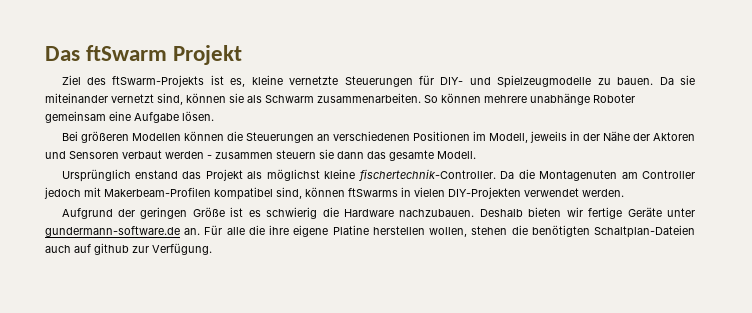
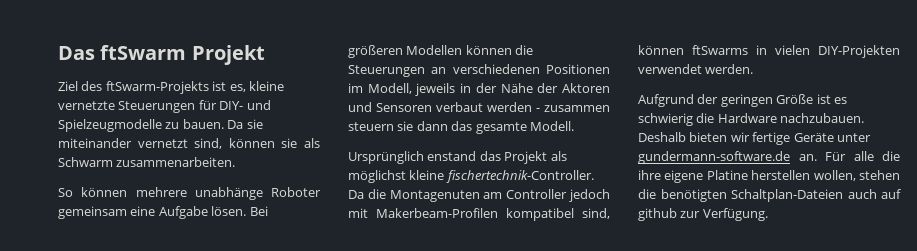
- Da sie miteinander vernetzt sind, können sie als Schwarm zusammenarbeiten. So können mehrere unabhänge Roboter gemeinsam eine Aufgabe lösen.
- Bei größeren Modellen können die Steuerungen an verschiedenen Positionen im Modell, jeweils in der Nähe der Aktoren und Sensoren verbaut werden - zusammen steuern sie dann das gesamte Modell.
+ Da sie miteinander vernetzt sind, können sie als Schwarm zusammenarbeiten.
+ So können mehrere unabhänge Roboter gemeinsam eine Aufgabe lösen. Bei größeren Modellen können die Steuerungen an verschiedenen Positionen im Modell, jeweils in der Nähe der Aktoren und Sensoren verbaut werden - zusammen steuern sie dann das gesamte Modell.

